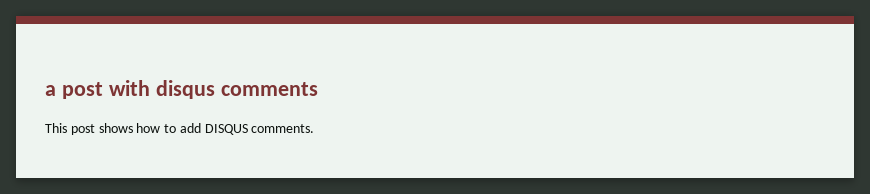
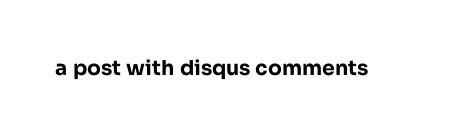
- This post shows how to add DISQUS comments.

